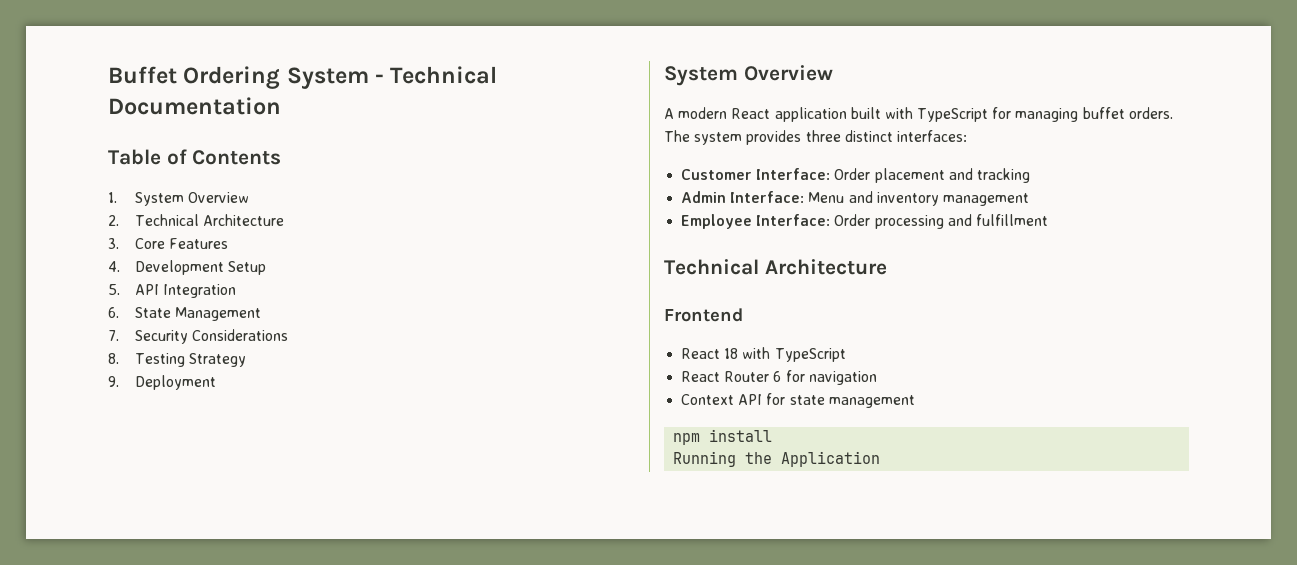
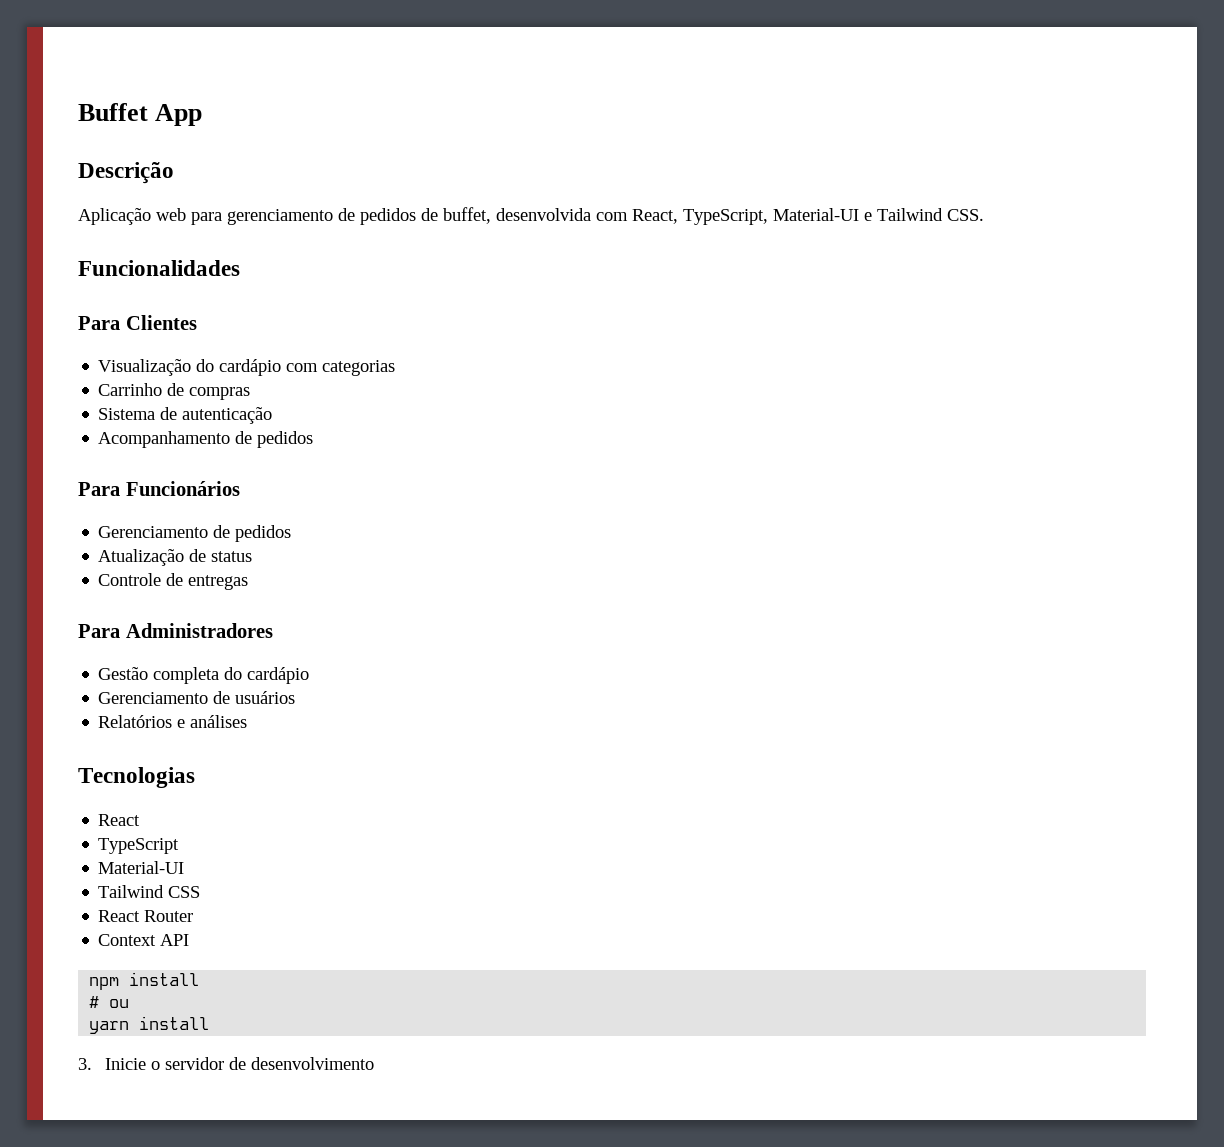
- Buffet Ordering System - Technical Documentation
- Table of Contents
- 1. System Overview
- 2. Technical Architecture
- 3. Core Features
- 4. Development Setup
- 5. API Integration
- 6. State Management
- 7. Security Considerations
- 8. Testing Strategy
- 9. Deployment
- System Overview
- A modern React application built with TypeScript for managing buffet orders. The system provides three distinct interfaces:
- Customer Interface: Order placement and tracking
- Admin Interface: Menu and inventory management
- Employee Interface: Order processing and fulfillment
- Technical Architecture
- Frontend
- React 18 with TypeScript
+ Buffet App
+ Descrição
+ Aplicação web para gerenciamento de pedidos de buffet, desenvolvida com React, TypeScript, Material-UI e Tailwind CSS.
+ Funcionalidades
+ Para Clientes
+ Visualização do cardápio com categorias
+ Carrinho de compras
+ Sistema de autenticação
+ Acompanhamento de pedidos
+ Para Funcionários
+ Gerenciamento de pedidos
+ Atualização de status
+ Controle de entregas
+ Para Administradores
+ Gestão completa do cardápio
+ Gerenciamento de usuários
+ Relatórios e análises
+ Tecnologias
+ React
+ TypeScript
+ Material-UI
+ Tailwind CSS
- React Router 6 for navigation
+ React Router
- Context API for state management
+ Context API
- Running the Application
+ # ou
+ yarn install
+ 3. Inicie o servidor de desenvolvimento

